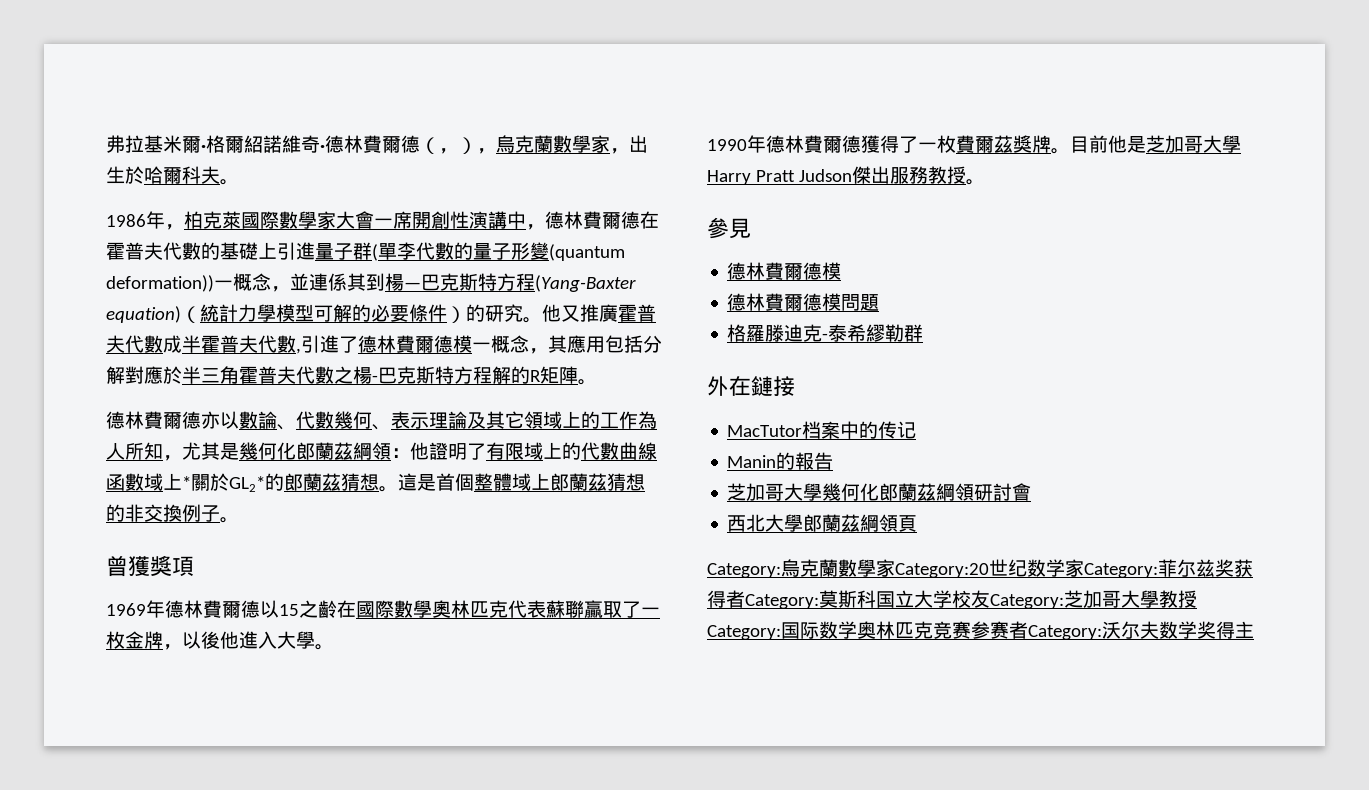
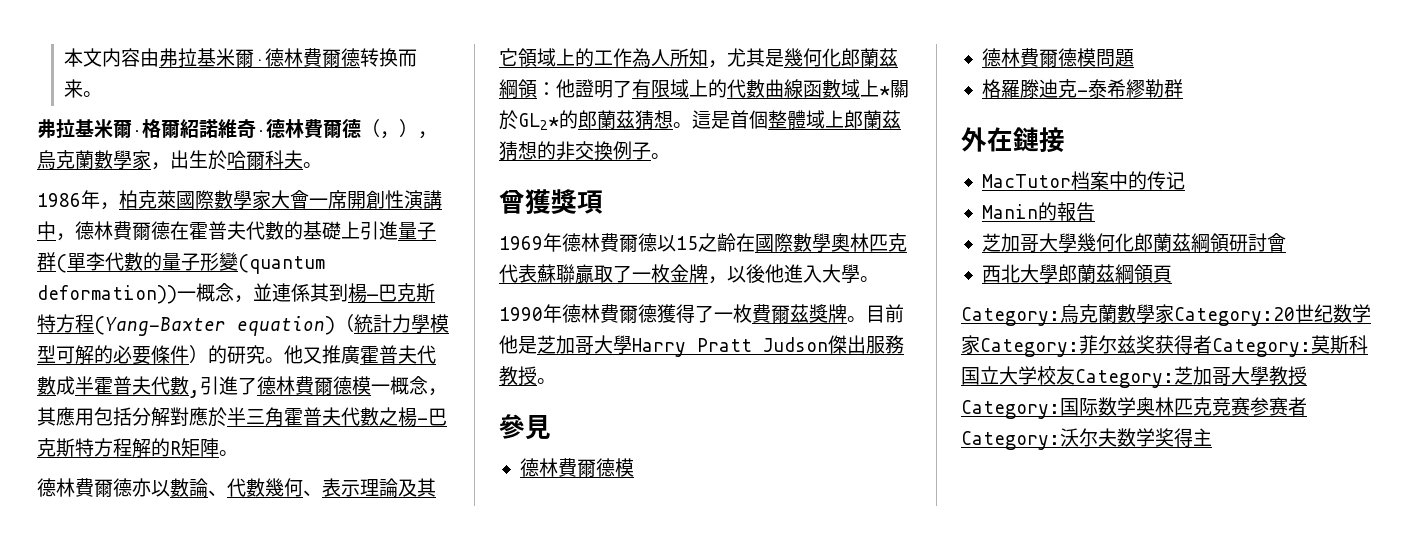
+ 本文内容由弗拉基米爾·德林費爾德转换而来。

